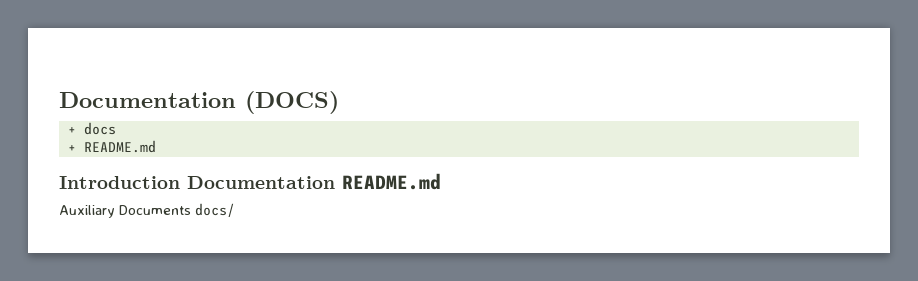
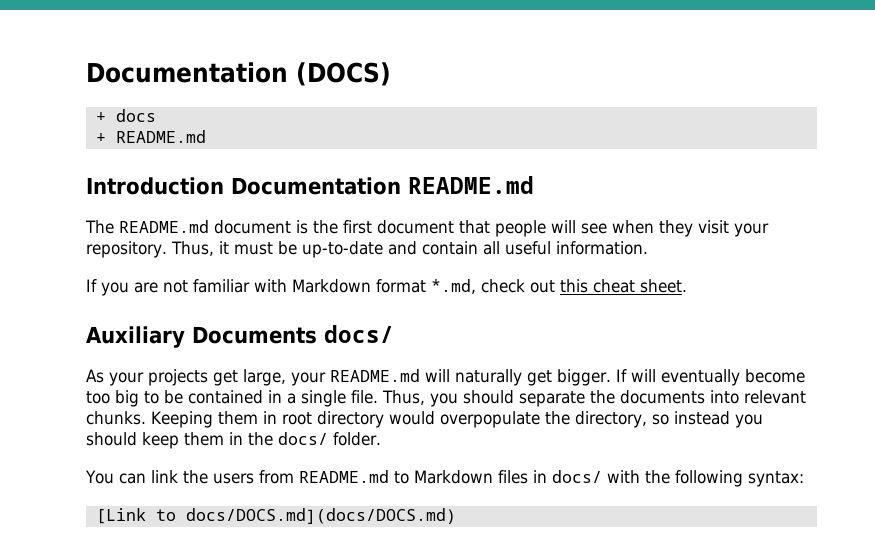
+ The README.md document is the first document that people will see when they visit your repository. Thus, it must be up-to-date and contain all useful information.
+ If you are not familiar with Markdown format *.md, check out this cheat sheet.
  Auxiliary Documents docs/
+ As your projects get large, your README.md will naturally get bigger. If will eventually become too big to be contained in a single file. Thus, you should separate the documents into relevant chunks. Keeping them in root directory would overpopulate the directory, so instead you should keep them in the docs/ folder.
+ You can link the users from README.md to Markdown files in docs/ with the following syntax:
+ [Link to docs/DOCS.md](docs/DOCS.md)

